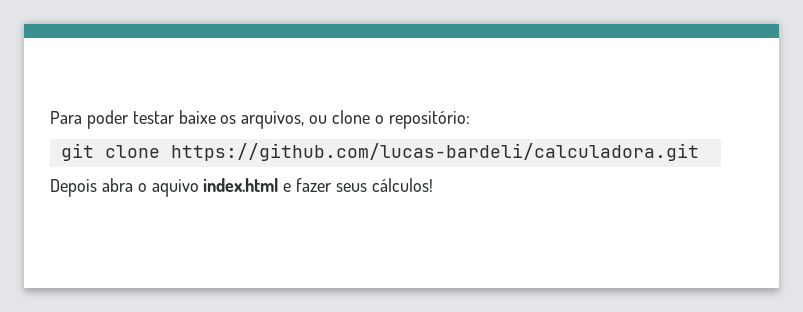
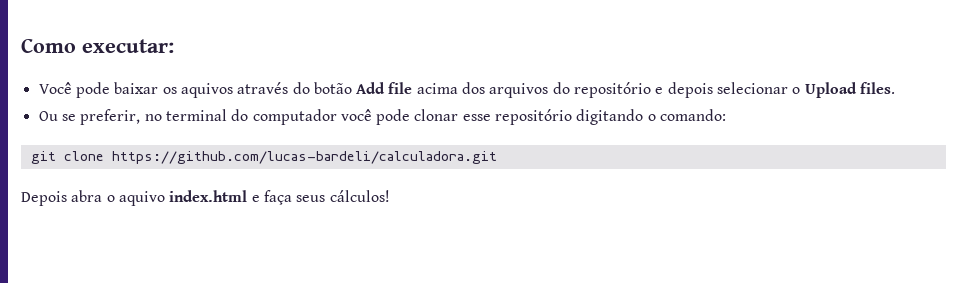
- Para poder testar baixe os arquivos, ou clone o repositório:
+ Como executar:
+ Você pode baixar os aquivos através do botão Add file acima dos arquivos do repositório e depois selecionar o Upload files.
+ Ou se preferir, no terminal do computador você pode clonar esse repositório digitando o comando:
- Depois abra o aquivo index.html e fazer seus cálculos!
+ Depois abra o aquivo index.html e faça seus cálculos!

